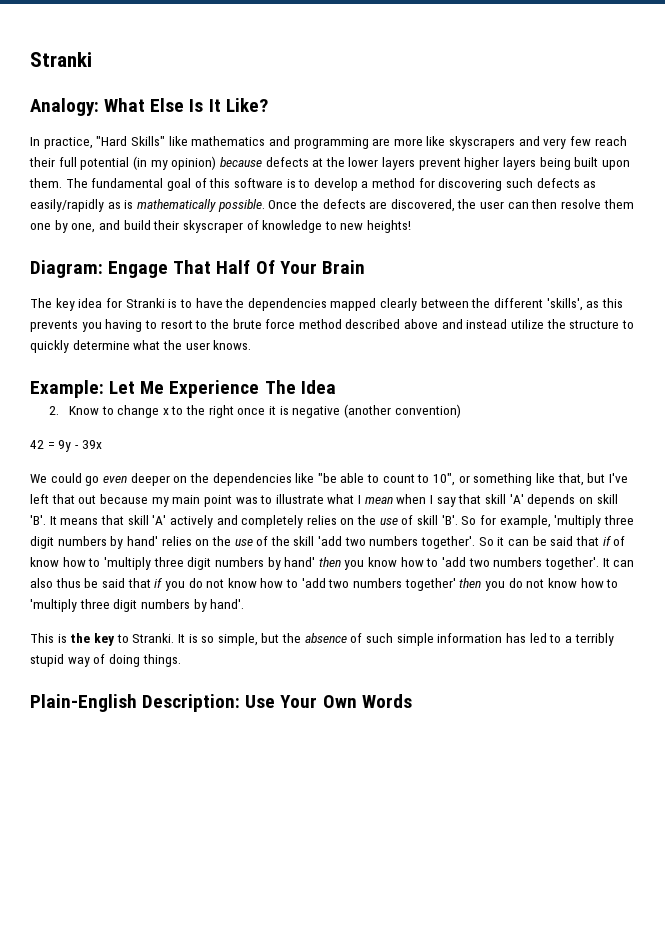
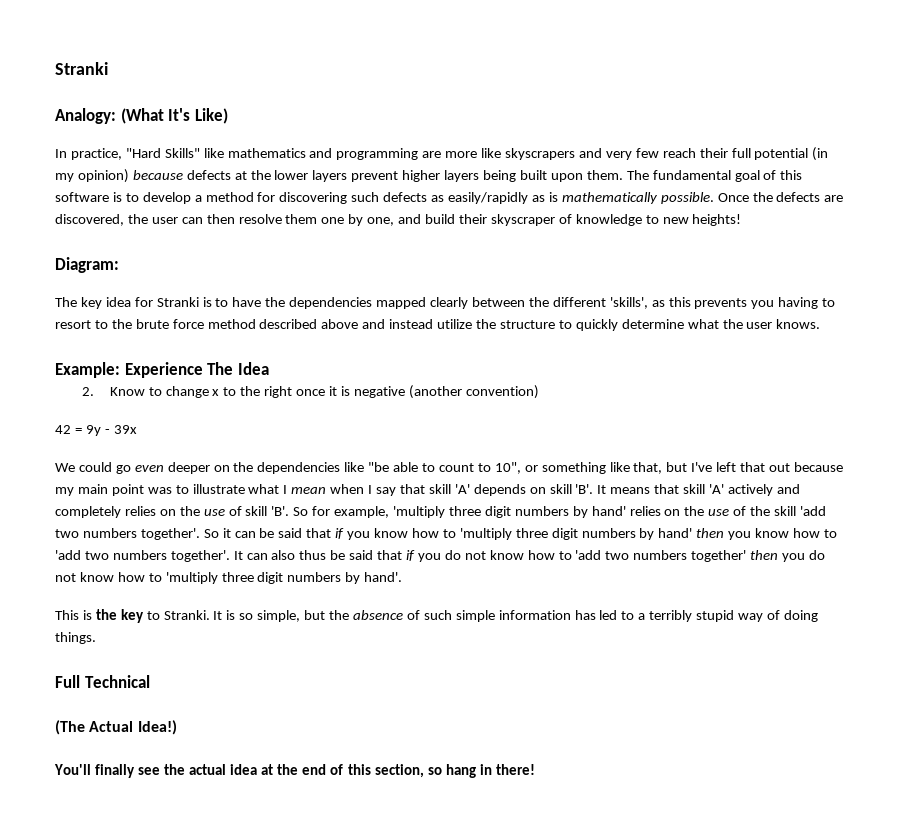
- Analogy: What Else Is It Like?
+ Analogy: (What It's Like)
- Diagram: Engage That Half Of Your Brain
+ Diagram:
- Example: Let Me Experience The Idea
+ Example: Experience The Idea
- So it can be said that if of know how to 'multiply three digit numbers by hand' then you know how to 'add two numbers together'.
+ So it can be said that if you know how to 'multiply three digit numbers by hand' then you know how to 'add two numbers together'.
- Plain-English Description: Use Your Own Words
+ Full Technical
+ (The Actual Idea!)
+ You'll finally see the actual idea at the end of this section, so hang in there!

